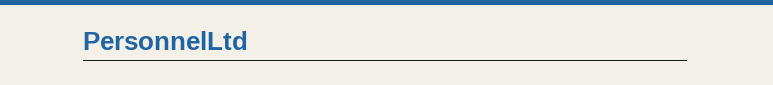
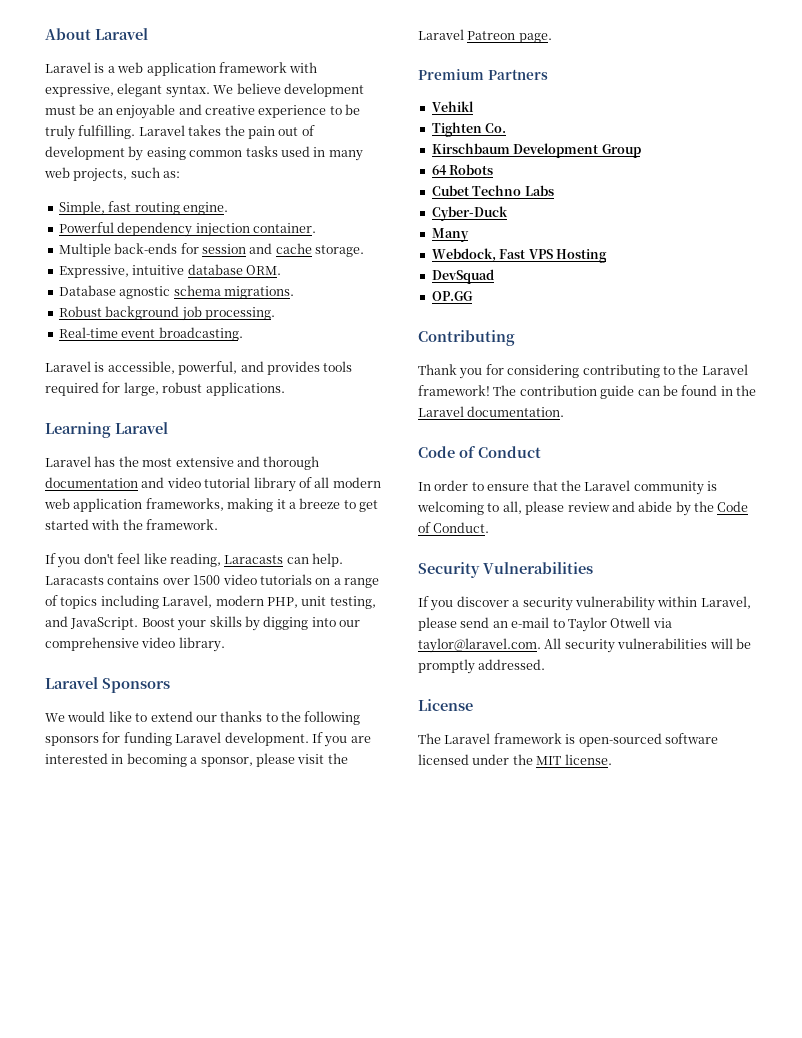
- PersonnelLtd
+ About Laravel
+ Laravel is a web application framework with expressive, elegant syntax. We believe development must be an enjoyable and creative experience to be truly fulfilling. Laravel takes the pain out of development by easing common tasks used in many web projects, such as:
+ Simple, fast routing engine.
+ Powerful dependency injection container.
+ Multiple back-ends for session and cache storage.
+ Expressive, intuitive database ORM.
+ Database agnostic schema migrations.
+ Robust background job processing.
+ Real-time event broadcasting.
+ Laravel is accessible, powerful, and provides tools required for large, robust applications.
+ Learning Laravel
+ Laravel has the most extensive and thorough documentation and video tutorial library of all modern web application frameworks, making it a breeze to get started with the framework.
+ If you don't feel like reading, Laracasts can help. Laracasts contains over 1500 video tutorials on a range of topics including Laravel, modern PHP, unit testing, and JavaScript. Boost your skills by digging into our comprehensive video library.
+ Laravel Sponsors
+ We would like to extend our thanks to the following sponsors for funding Laravel development. If you are interested in becoming a sponsor, please visit the Laravel Patreon page.
+ Premium Partners
+ Vehikl
+ Tighten Co.
+ Kirschbaum Development Group
+ 64 Robots
+ Cubet Techno Labs
+ Cyber-Duck
+ Many
+ Webdock, Fast VPS Hosting
+ DevSquad
+ OP.GG
+ Contributing
+ Thank you for considering contributing to the Laravel framework! The contribution guide can be found in the Laravel documentation.
+ Code of Conduct
+ In order to ensure that the Laravel community is welcoming to all, please review and abide by the Code of Conduct.
+ Security Vulnerabilities
+ If you discover a security vulnerability within Laravel, please send an e-mail to Taylor Otwell via taylor@laravel.com. All security vulnerabilities will be promptly addressed.
+ License
+ The Laravel framework is open-sourced software licensed under the MIT license.

